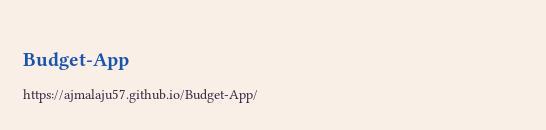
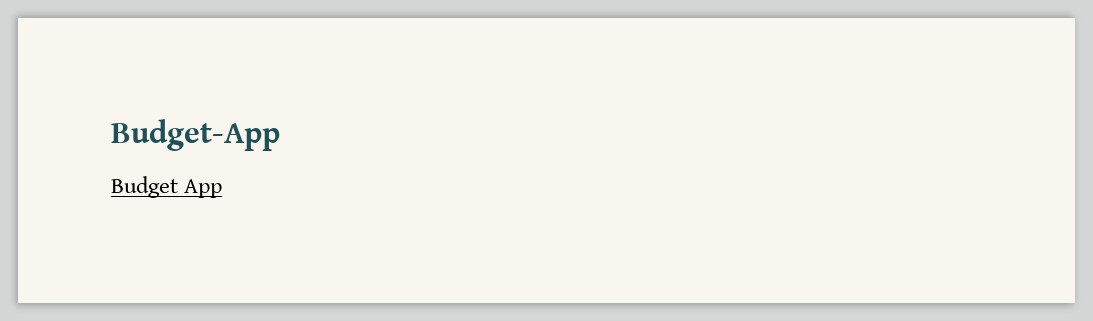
- https://ajmalaju57.github.io/Budget-App/
+ Budget App

